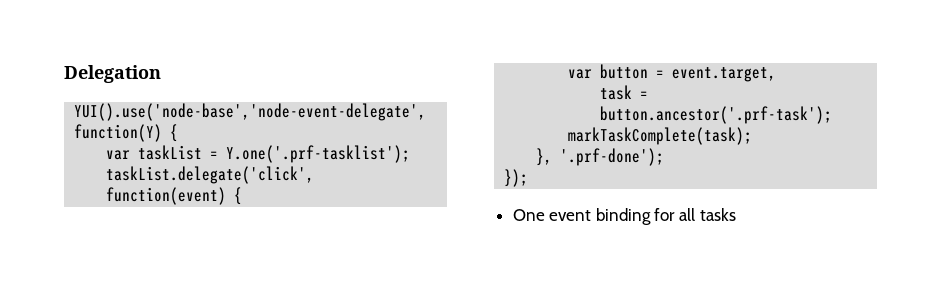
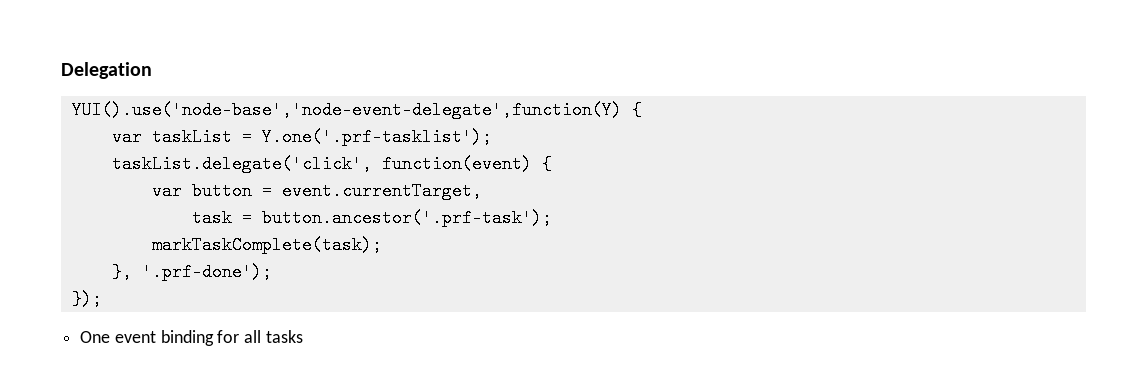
- var button = event.target,
+ var button = event.currentTarget,

